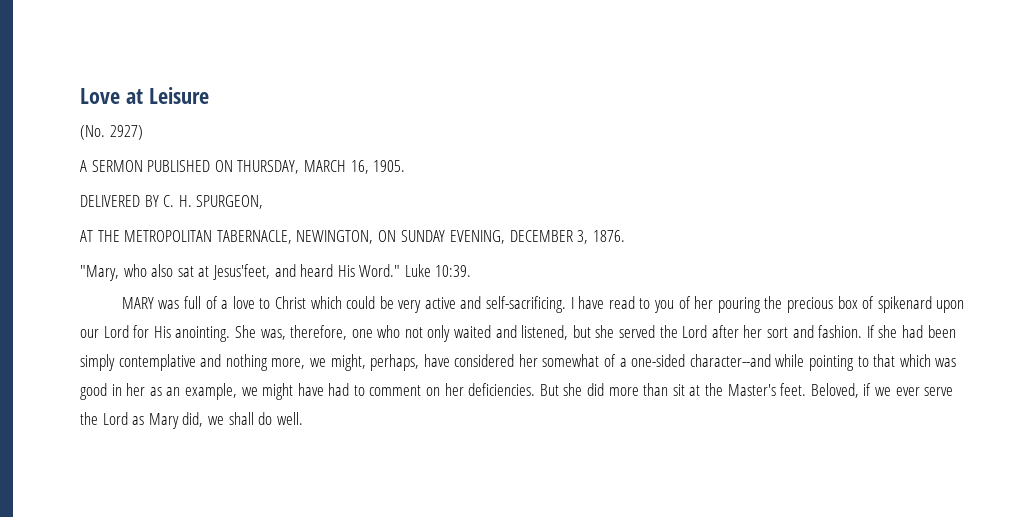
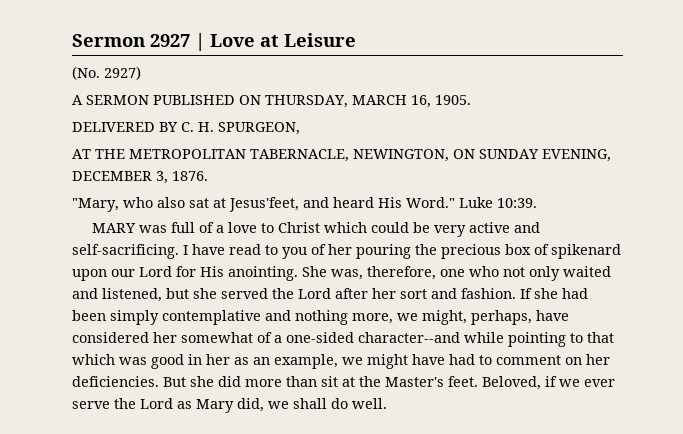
- Love at Leisure
+ Sermon 2927 | Love at Leisure

